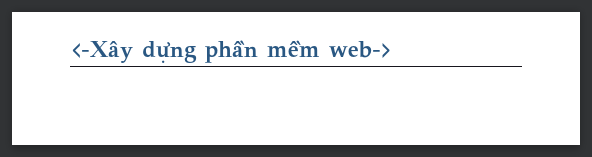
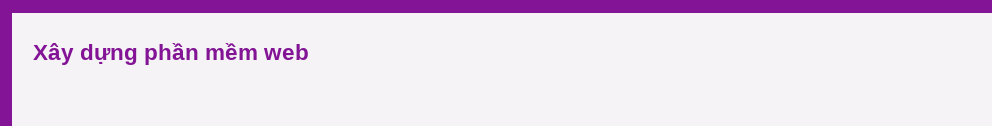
- <-Xây dựng phần mềm web->
+ Xây dựng phần mềm web

